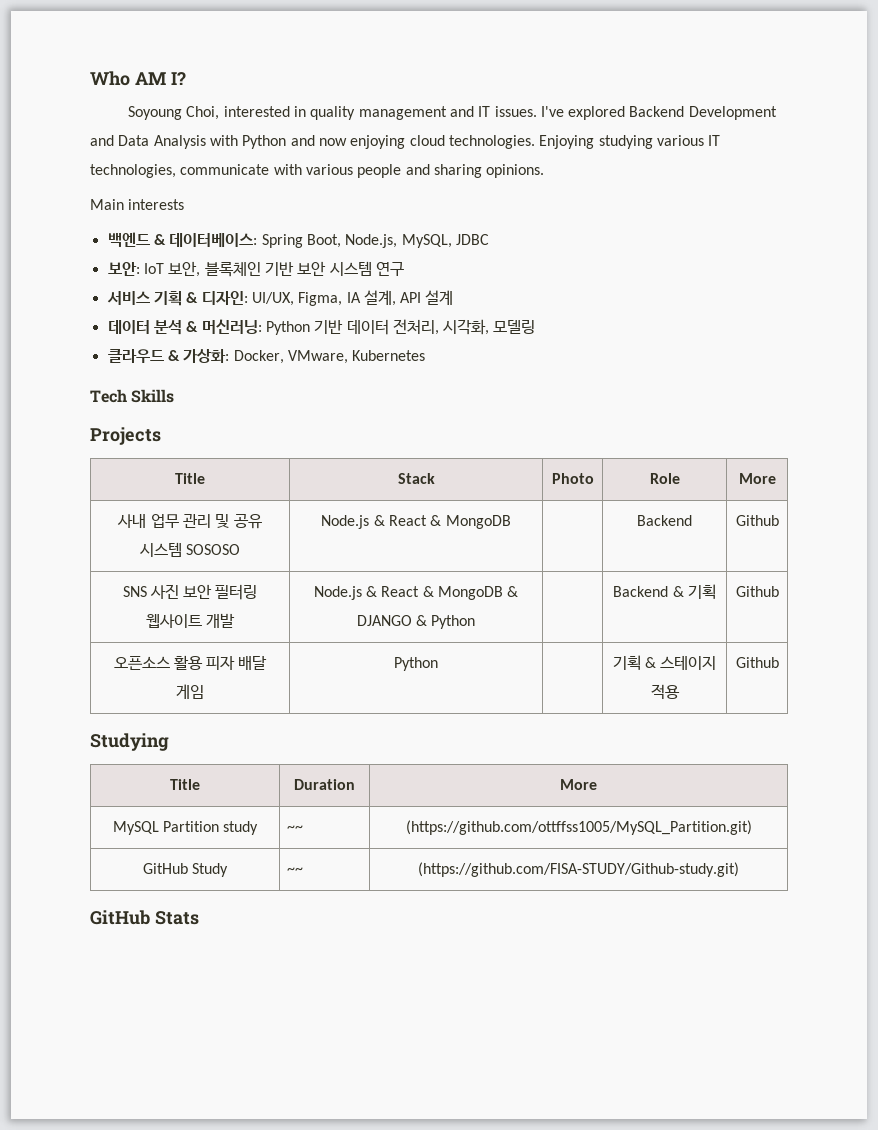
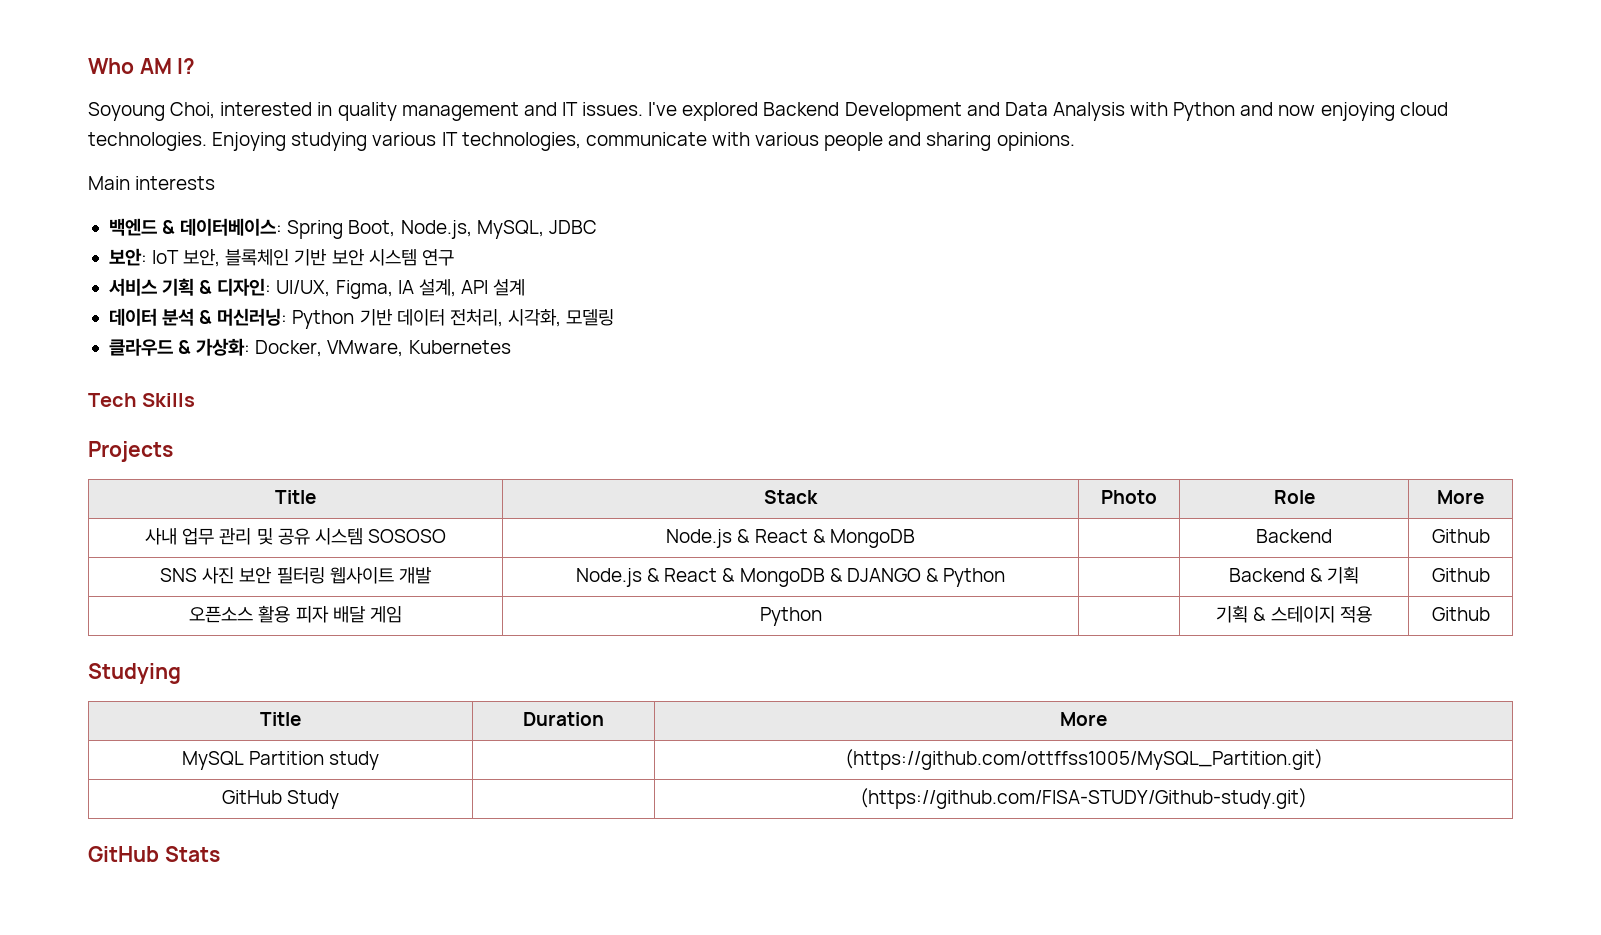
- MySQL Partition study | ~~ | (https://github.com/ottffss1005/MySQL_Partition.git)
+ MySQL Partition study | | (https://github.com/ottffss1005/MySQL_Partition.git)
- GitHub Study | ~~ | (https://github.com/FISA-STUDY/Github-study.git)
+ GitHub Study | | (https://github.com/FISA-STUDY/Github-study.git)

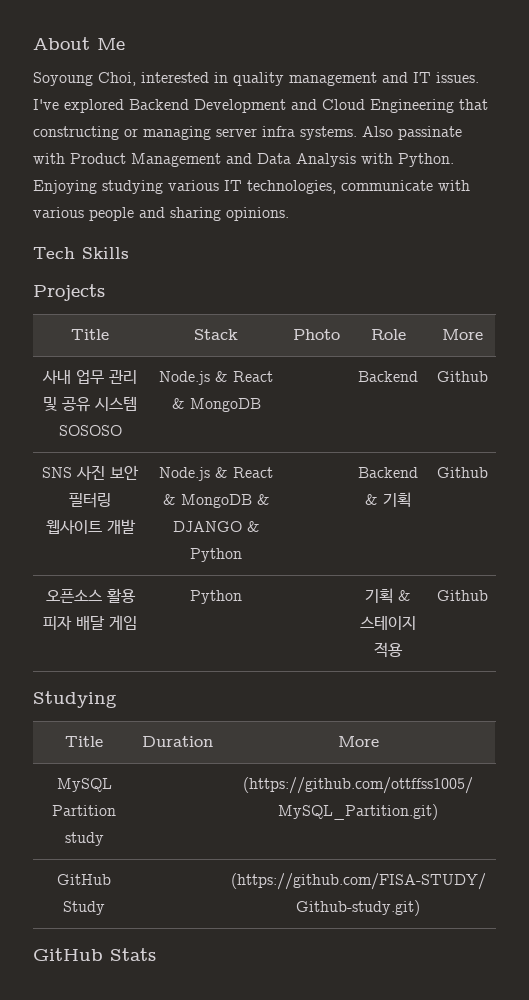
- Who AM I?
+ About Me
- I've explored Backend Development and Data Analysis with Python and now enjoying cloud technologies.
+ I've explored Backend Development and Cloud Engineering that constructing or managing server infra systems. Also passinate with Product Management and Data Analysis with Python.
- Main interests
- 백엔드 & 데이터베이스: Spring Boot, Node.js, MySQL, JDBC
- 보안: IoT 보안, 블록체인 기반 보안 시스템 연구
- 서비스 기획 & 디자인: UI/UX, Figma, IA 설계, API 설계
- 데이터 분석 & 머신러닝: Python 기반 데이터 전처리, 시각화, 모델링
- 클라우드 & 가상화: Docker, VMware, Kubernetes

